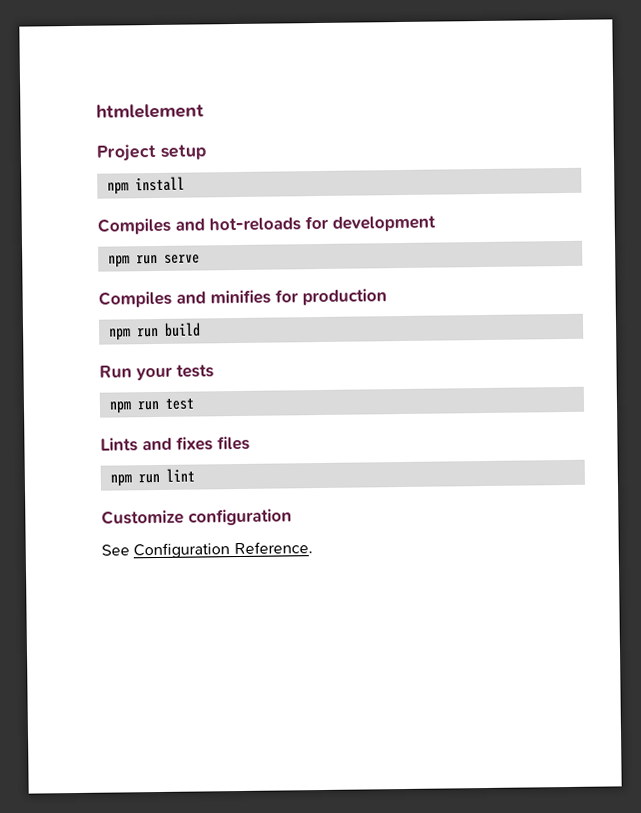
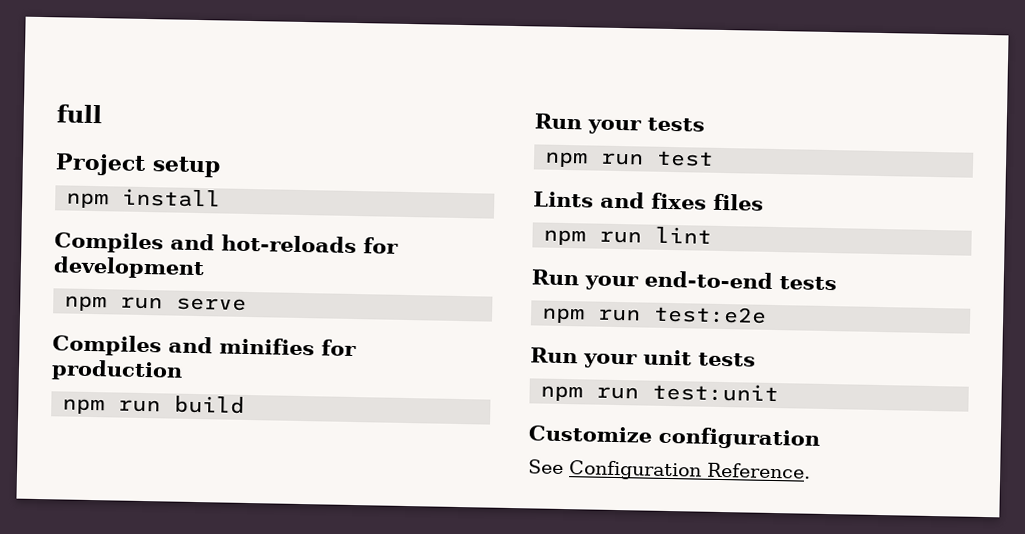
- htmlelement
+ full
+ Run your end-to-end tests
+ npm run test:e2e
+ Run your unit tests
+ npm run test:unit

